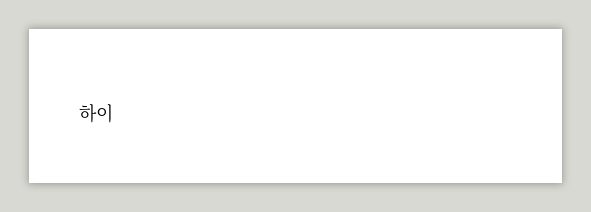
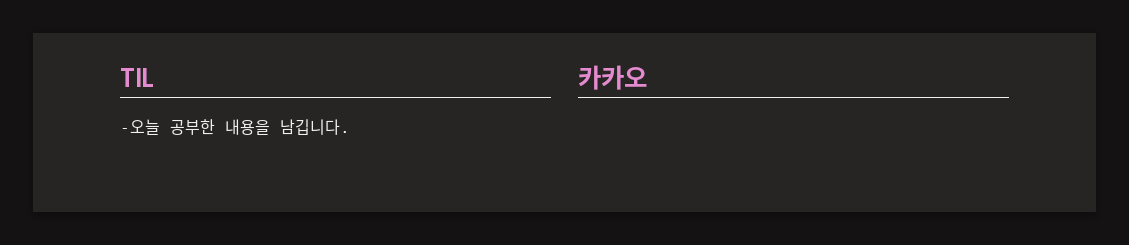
- 하이
+ TIL
+ -오늘 공부한 내용을 남깁니다.
+ 카카오

